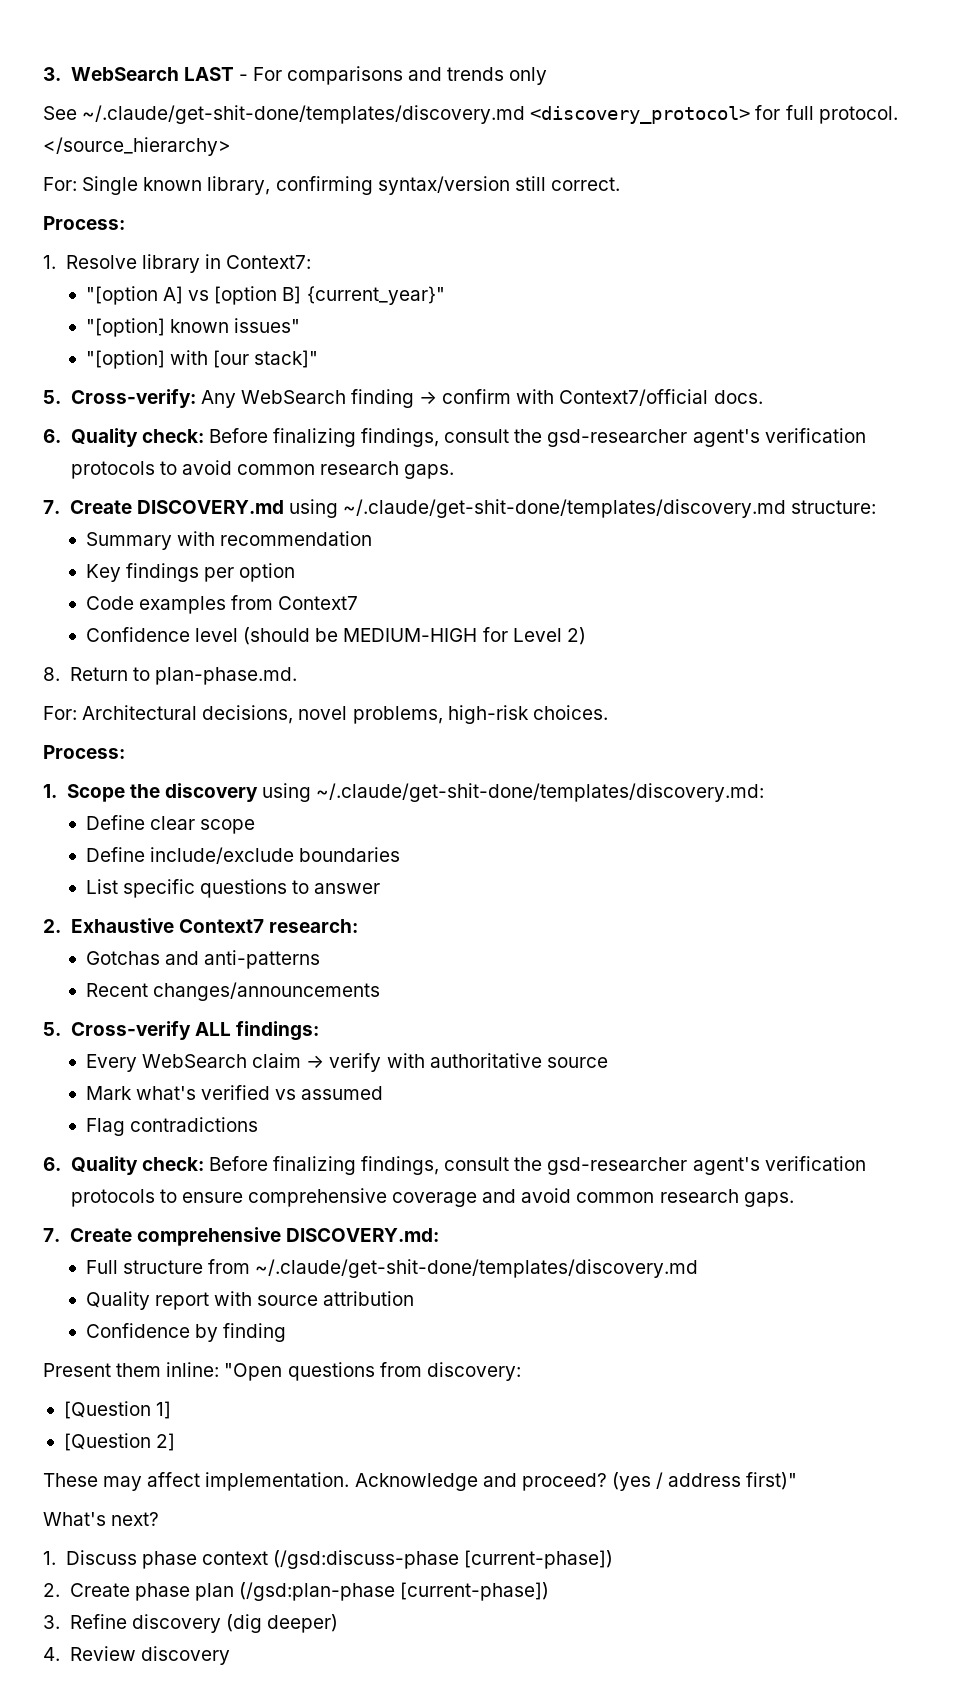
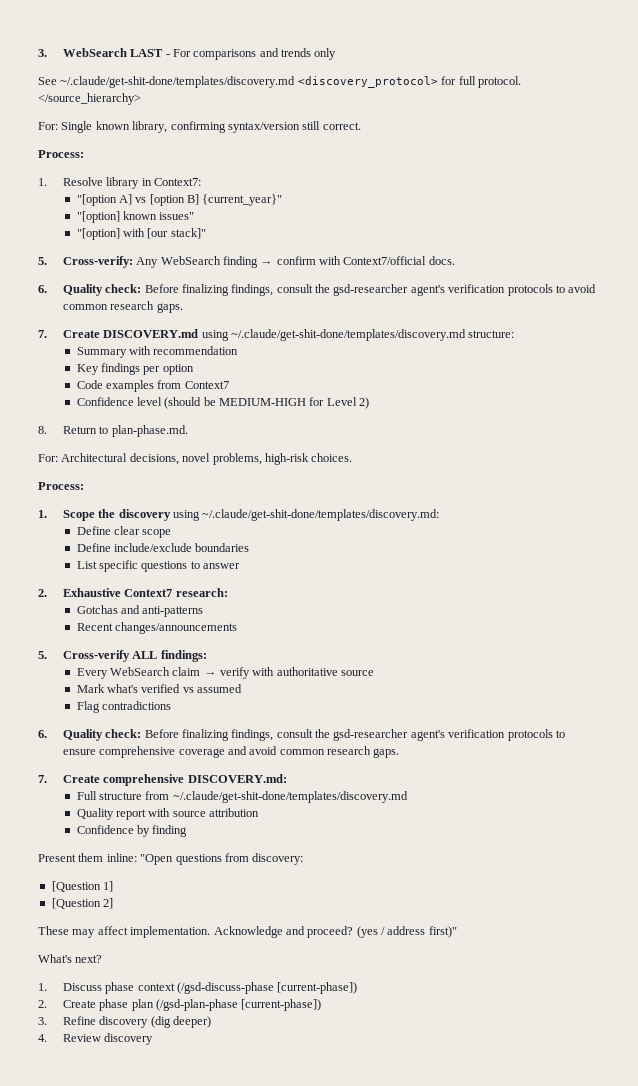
- 1. Discuss phase context (/gsd:discuss-phase [current-phase])
+ 1. Discuss phase context (/gsd-discuss-phase [current-phase])
- 2. Create phase plan (/gsd:plan-phase [current-phase])
+ 2. Create phase plan (/gsd-plan-phase [current-phase])

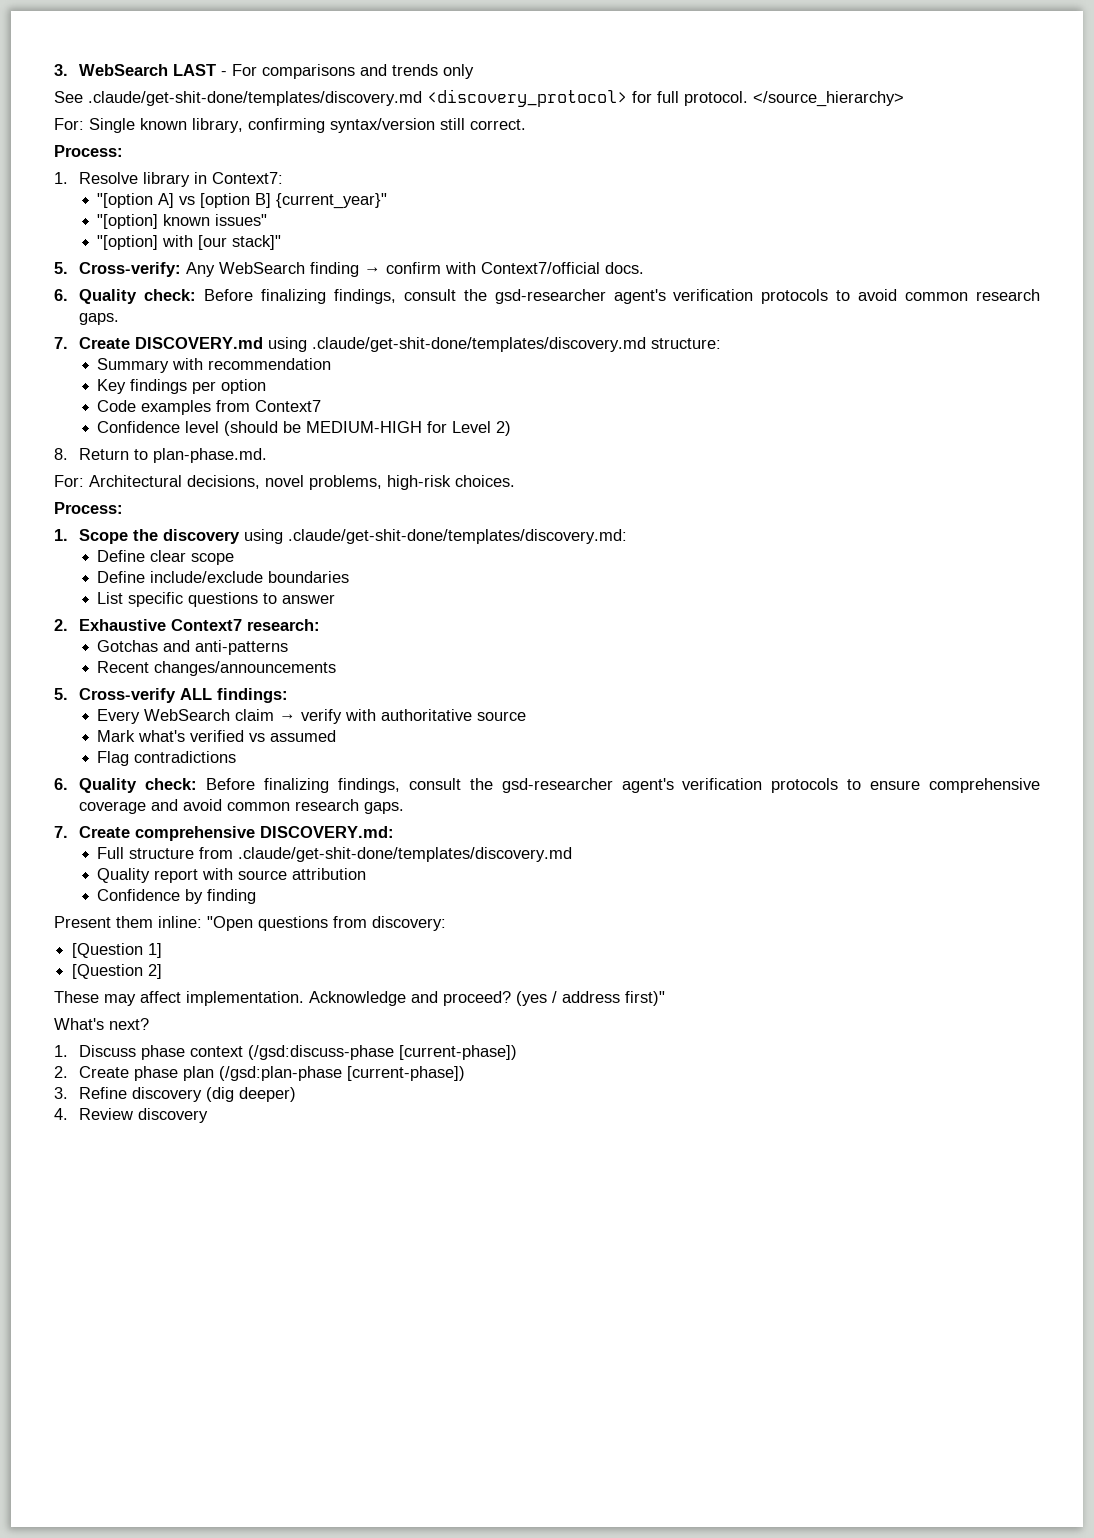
- See ~/.claude/get-shit-done/templates/discovery.md <discovery_protocol> for full protocol.
+ See .claude/get-shit-done/templates/discovery.md <discovery_protocol> for full protocol.
- 7. Create DISCOVERY.md using ~/.claude/get-shit-done/templates/discovery.md structure:
+ 7. Create DISCOVERY.md using .claude/get-shit-done/templates/discovery.md structure:
- 1. Scope the discovery using ~/.claude/get-shit-done/templates/discovery.md:
+ 1. Scope the discovery using .claude/get-shit-done/templates/discovery.md:
- Full structure from ~/.claude/get-shit-done/templates/discovery.md
+ Full structure from .claude/get-shit-done/templates/discovery.md
- 1. Discuss phase context (/gsd-discuss-phase [current-phase])
+ 1. Discuss phase context (/gsd:discuss-phase [current-phase])
- 2. Create phase plan (/gsd-plan-phase [current-phase])
+ 2. Create phase plan (/gsd:plan-phase [current-phase])

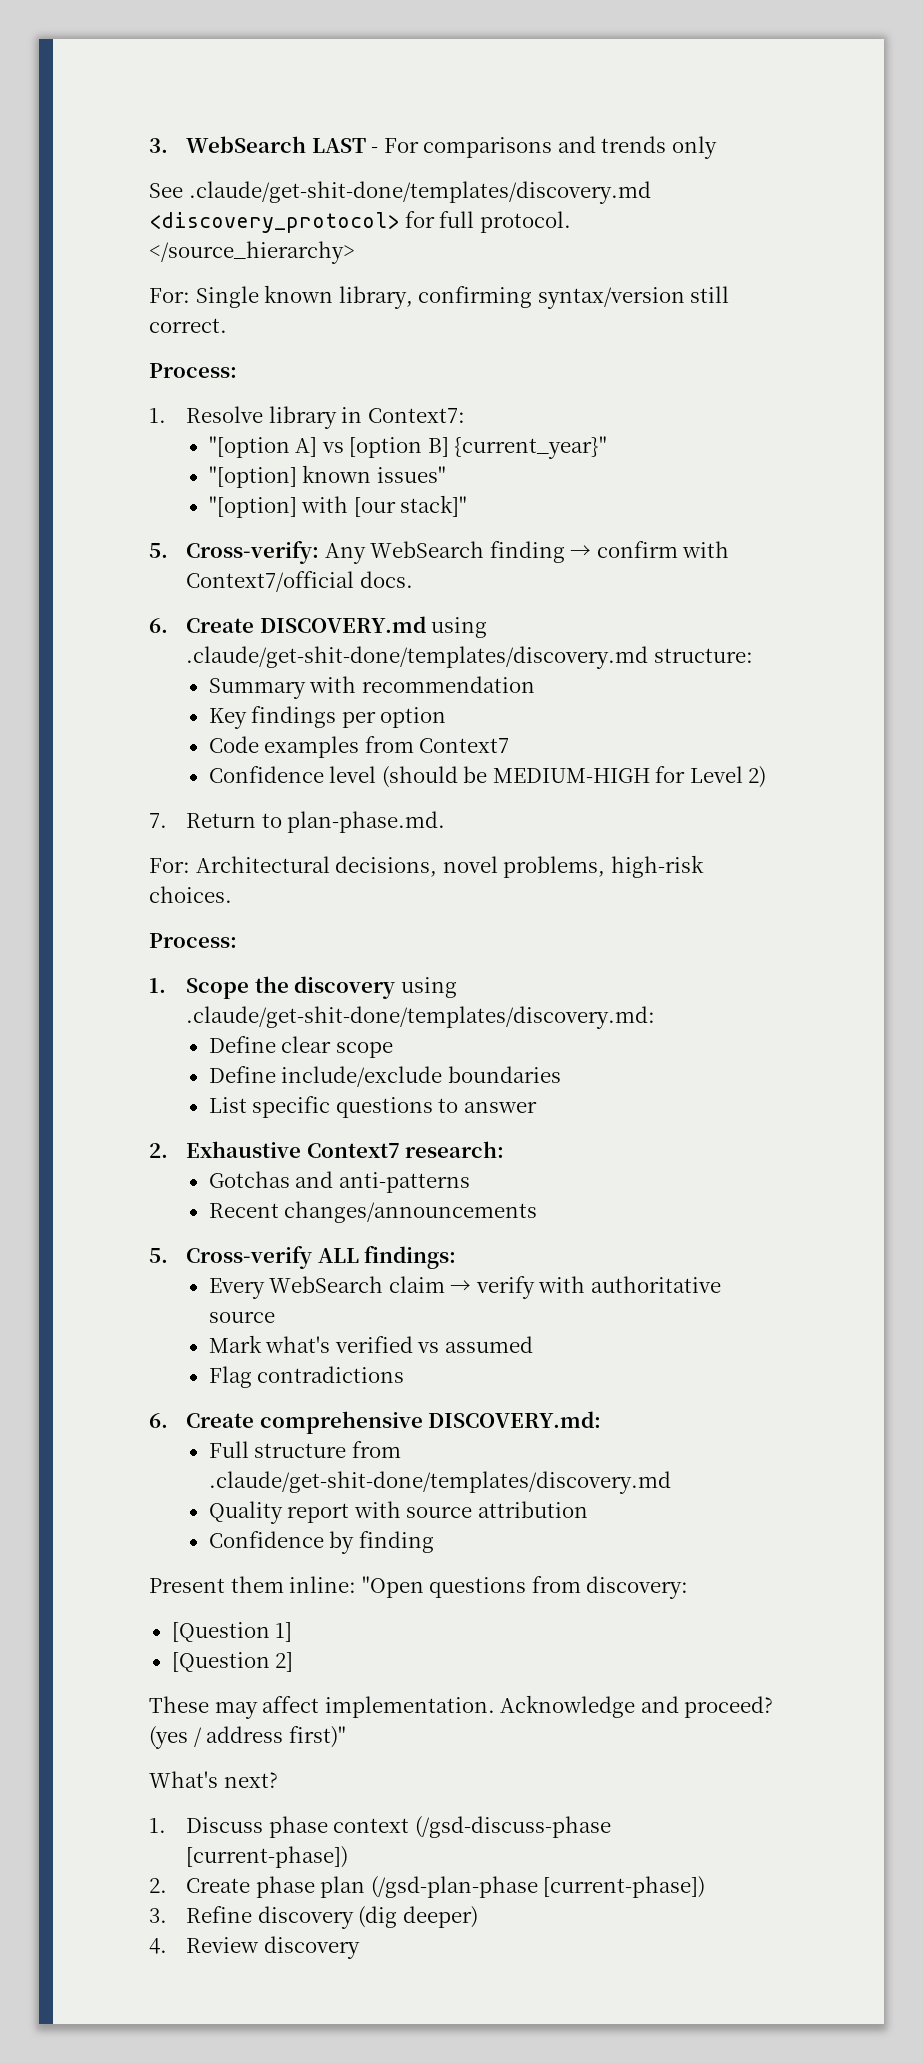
- 6. Quality check: Before finalizing findings, consult the gsd-researcher agent's verification protocols to avoid common research gaps.
- 7. Create DISCOVERY.md using .claude/get-shit-done/templates/discovery.md structure:
+ 6. Create DISCOVERY.md using .claude/get-shit-done/templates/discovery.md structure:
- 8. Return to plan-phase.md.
+ 7. Return to plan-phase.md.
- 6. Quality check: Before finalizing findings, consult the gsd-researcher agent's verification protocols to ensure comprehensive coverage and avoid common research gaps.
- 7. Create comprehensive DISCOVERY.md:
+ 6. Create comprehensive DISCOVERY.md:
- 1. Discuss phase context (/gsd:discuss-phase [current-phase])
+ 1. Discuss phase context (/gsd-discuss-phase [current-phase])
- 2. Create phase plan (/gsd:plan-phase [current-phase])
+ 2. Create phase plan (/gsd-plan-phase [current-phase])

